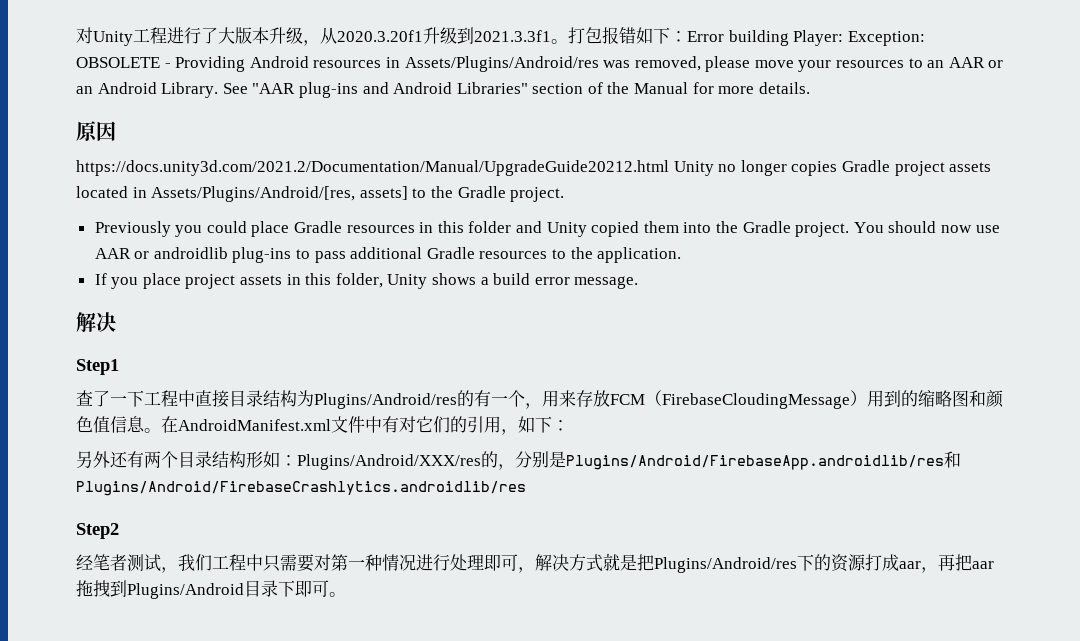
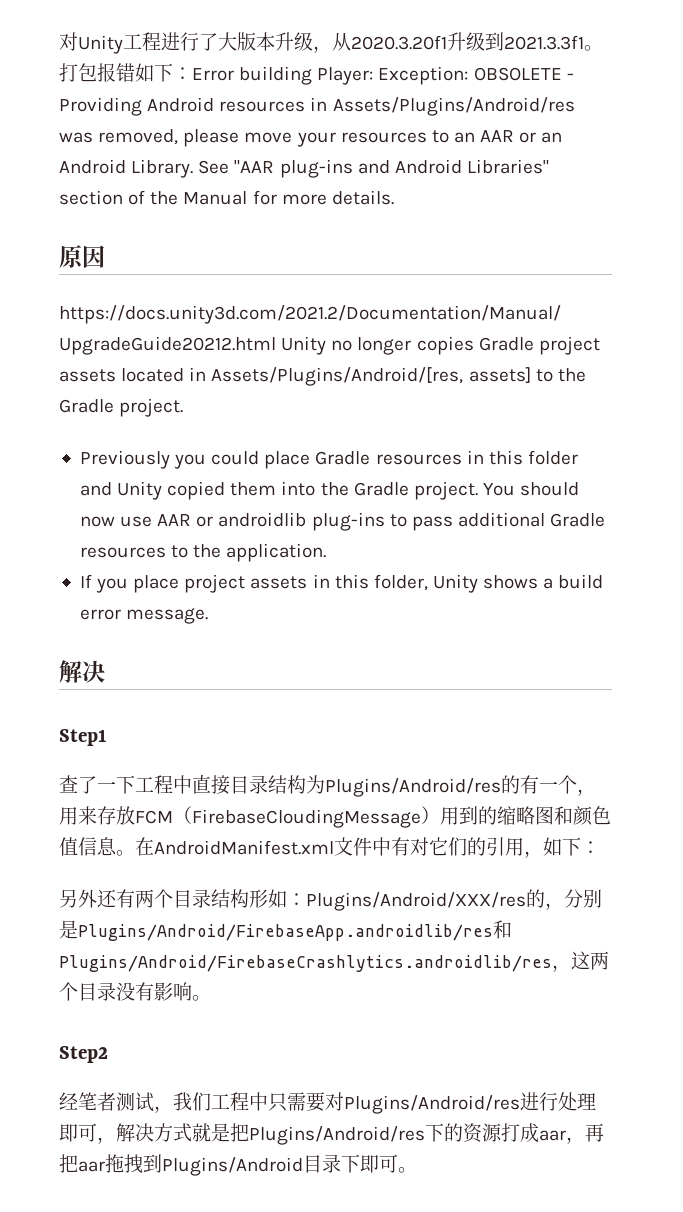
- 另外还有两个目录结构形如：Plugins/Android/XXX/res的，分别是Plugins/Android/FirebaseApp.androidlib/res和Plugins/Android/FirebaseCrashlytics.androidlib/res
+ 另外还有两个目录结构形如：Plugins/Android/XXX/res的，分别是Plugins/Android/FirebaseApp.androidlib/res和Plugins/Android/FirebaseCrashlytics.androidlib/res，这两个目录没有影响。
- 经笔者测试，我们工程中只需要对第一种情况进行处理即可，解决方式就是把Plugins/Android/res下的资源打成aar，再把aar拖拽到Plugins/Android目录下即可。
+ 经笔者测试，我们工程中只需要对Plugins/Android/res进行处理即可，解决方式就是把Plugins/Android/res下的资源打成aar，再把aar拖拽到Plugins/Android目录下即可。

